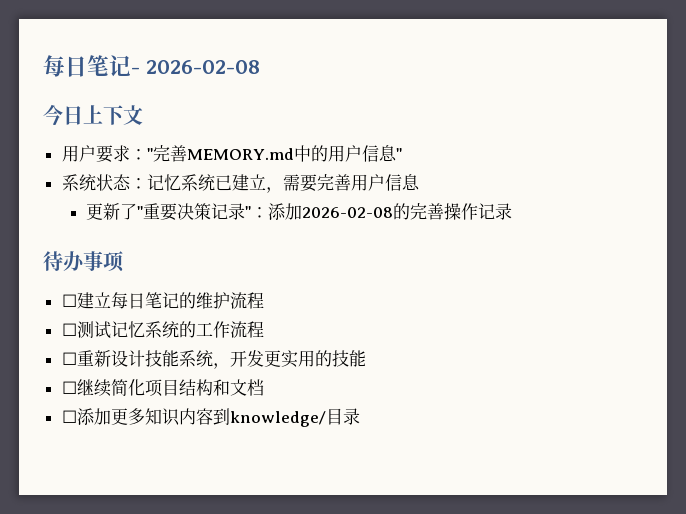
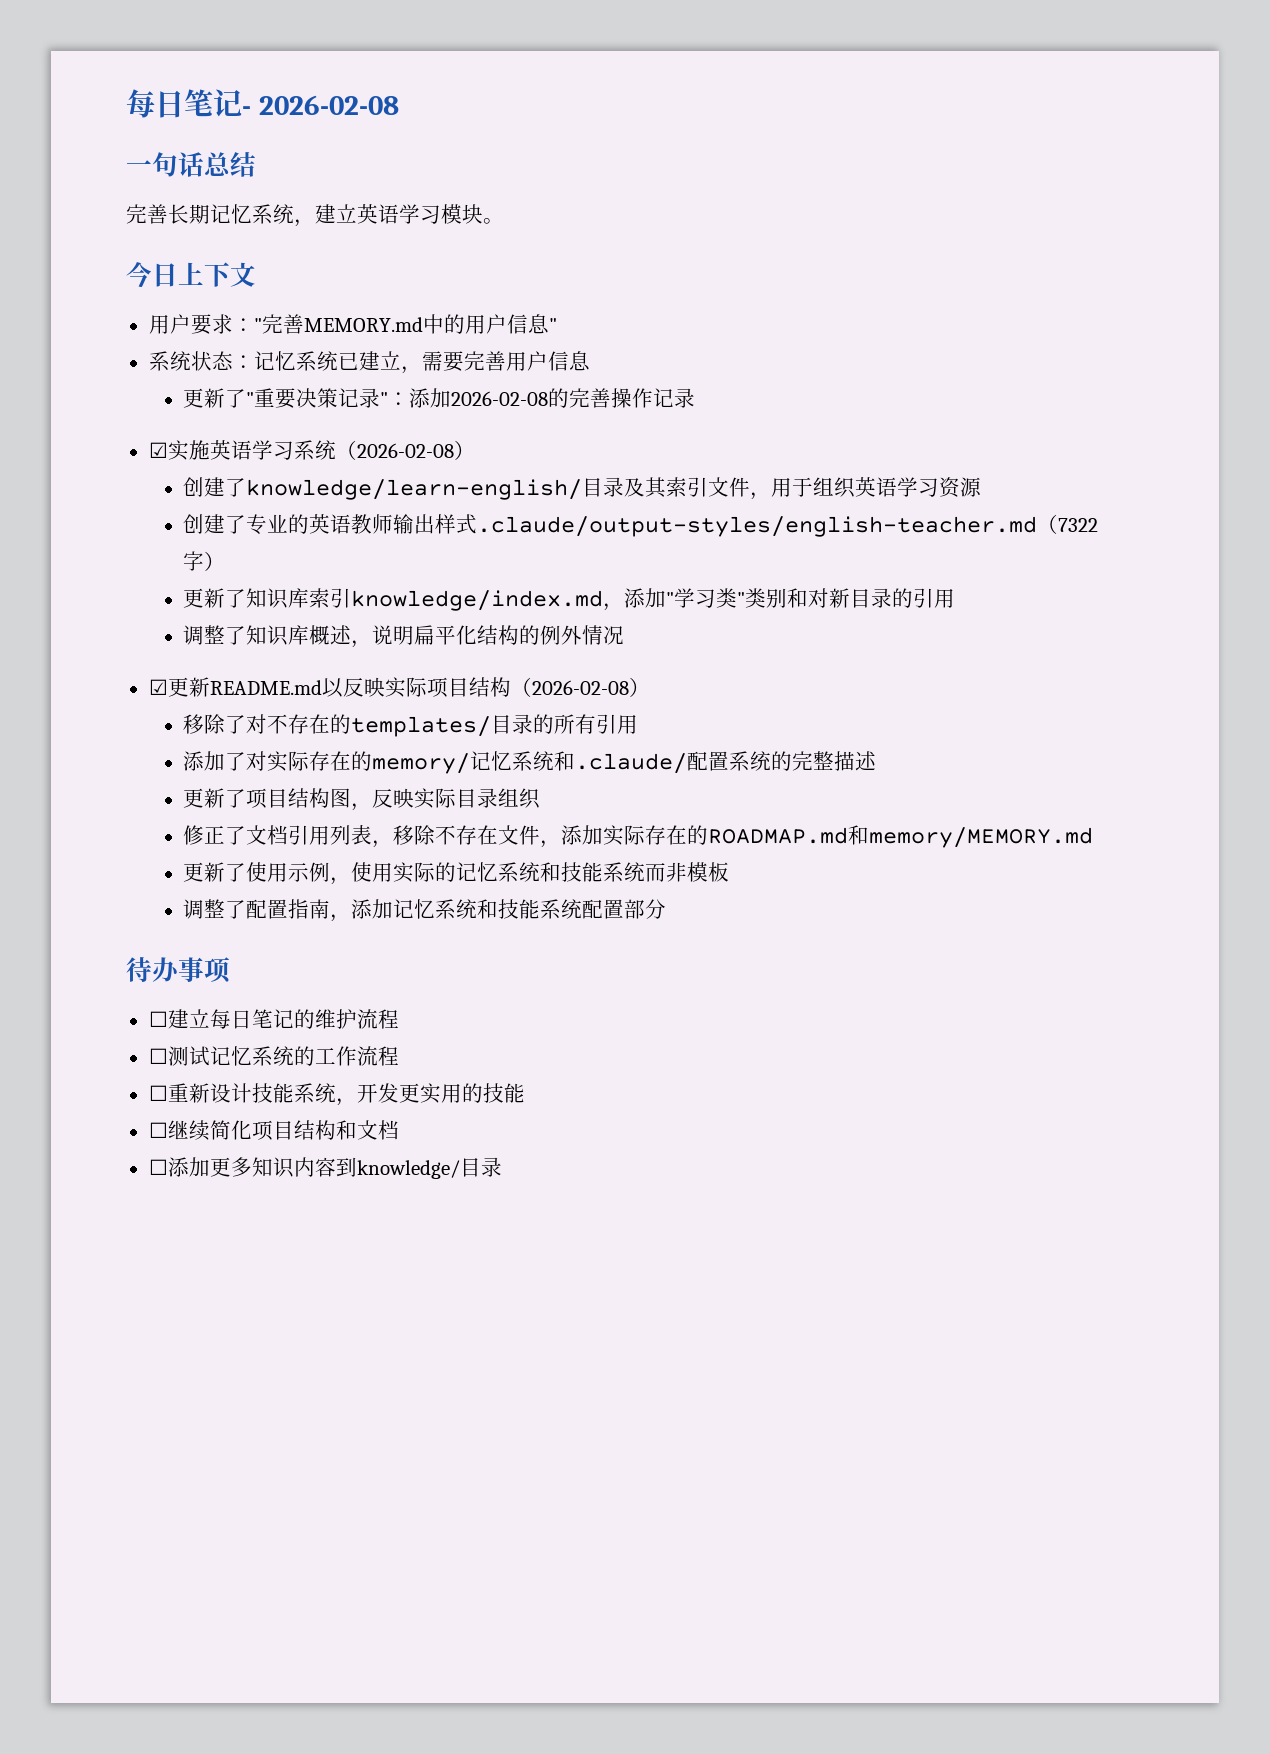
+ 一句话总结
+ 完善长期记忆系统，建立英语学习模块。
+ ☑实施英语学习系统（2026-02-08）
+ 创建了knowledge/learn-english/目录及其索引文件，用于组织英语学习资源
+ 创建了专业的英语教师输出样式.claude/output-styles/english-teacher.md（7322字）
+ 更新了知识库索引knowledge/index.md，添加"学习类"类别和对新目录的引用
+ 调整了知识库概述，说明扁平化结构的例外情况
+ ☑更新README.md以反映实际项目结构（2026-02-08）
+ 移除了对不存在的templates/目录的所有引用
+ 添加了对实际存在的memory/记忆系统和.claude/配置系统的完整描述
+ 更新了项目结构图，反映实际目录组织
+ 修正了文档引用列表，移除不存在文件，添加实际存在的ROADMAP.md和memory/MEMORY.md
+ 更新了使用示例，使用实际的记忆系统和技能系统而非模板
+ 调整了配置指南，添加记忆系统和技能系统配置部分

